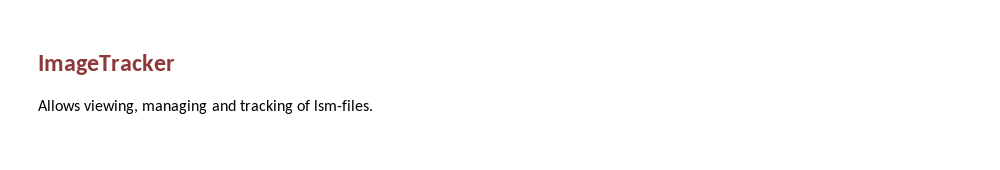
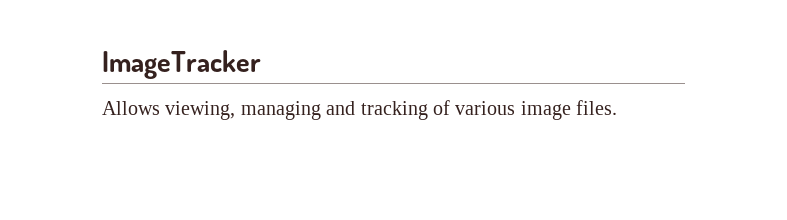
- Allows viewing, managing and tracking of lsm-files.
+ Allows viewing, managing and tracking of various image files.

